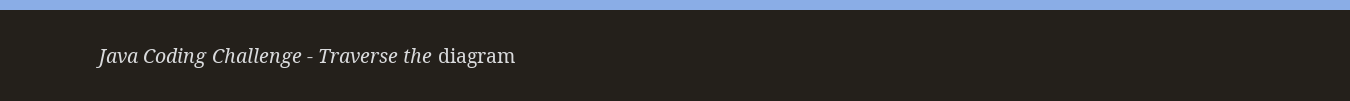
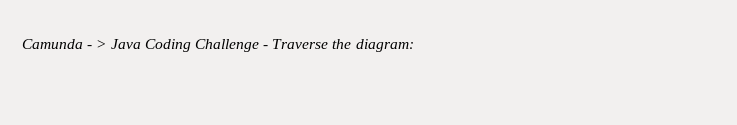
- Java Coding Challenge - Traverse the diagram
+ Camunda - > Java Coding Challenge - Traverse the diagram:

